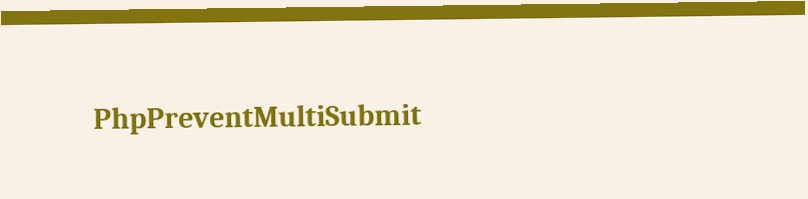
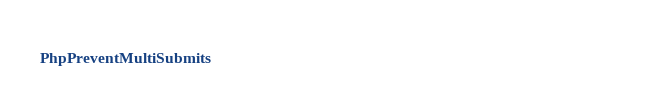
- PhpPreventMultiSubmit
+ PhpPreventMultiSubmits

